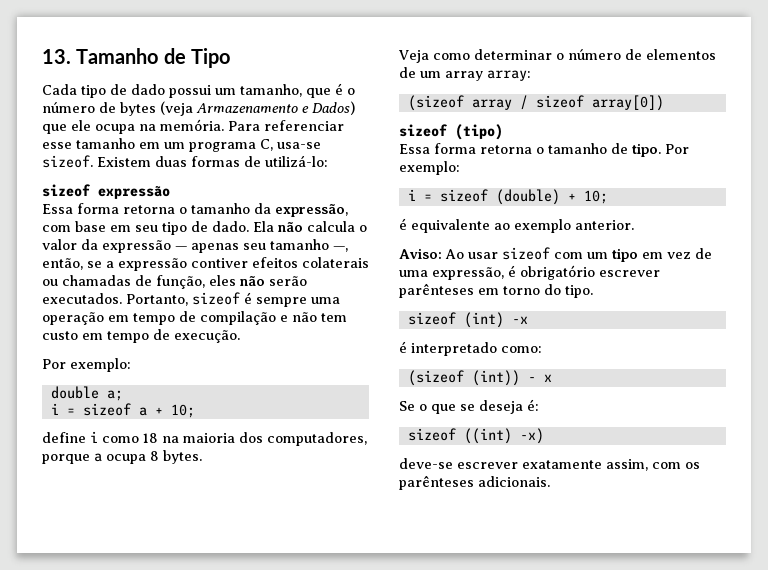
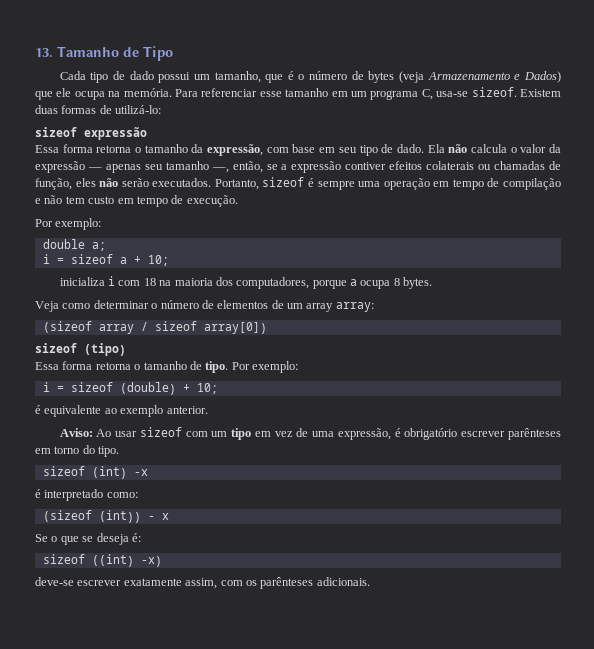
- define i como 18 na maioria dos computadores, porque a ocupa 8 bytes.
+ inicializa i com 18 na maioria dos computadores, porque a ocupa 8 bytes.

